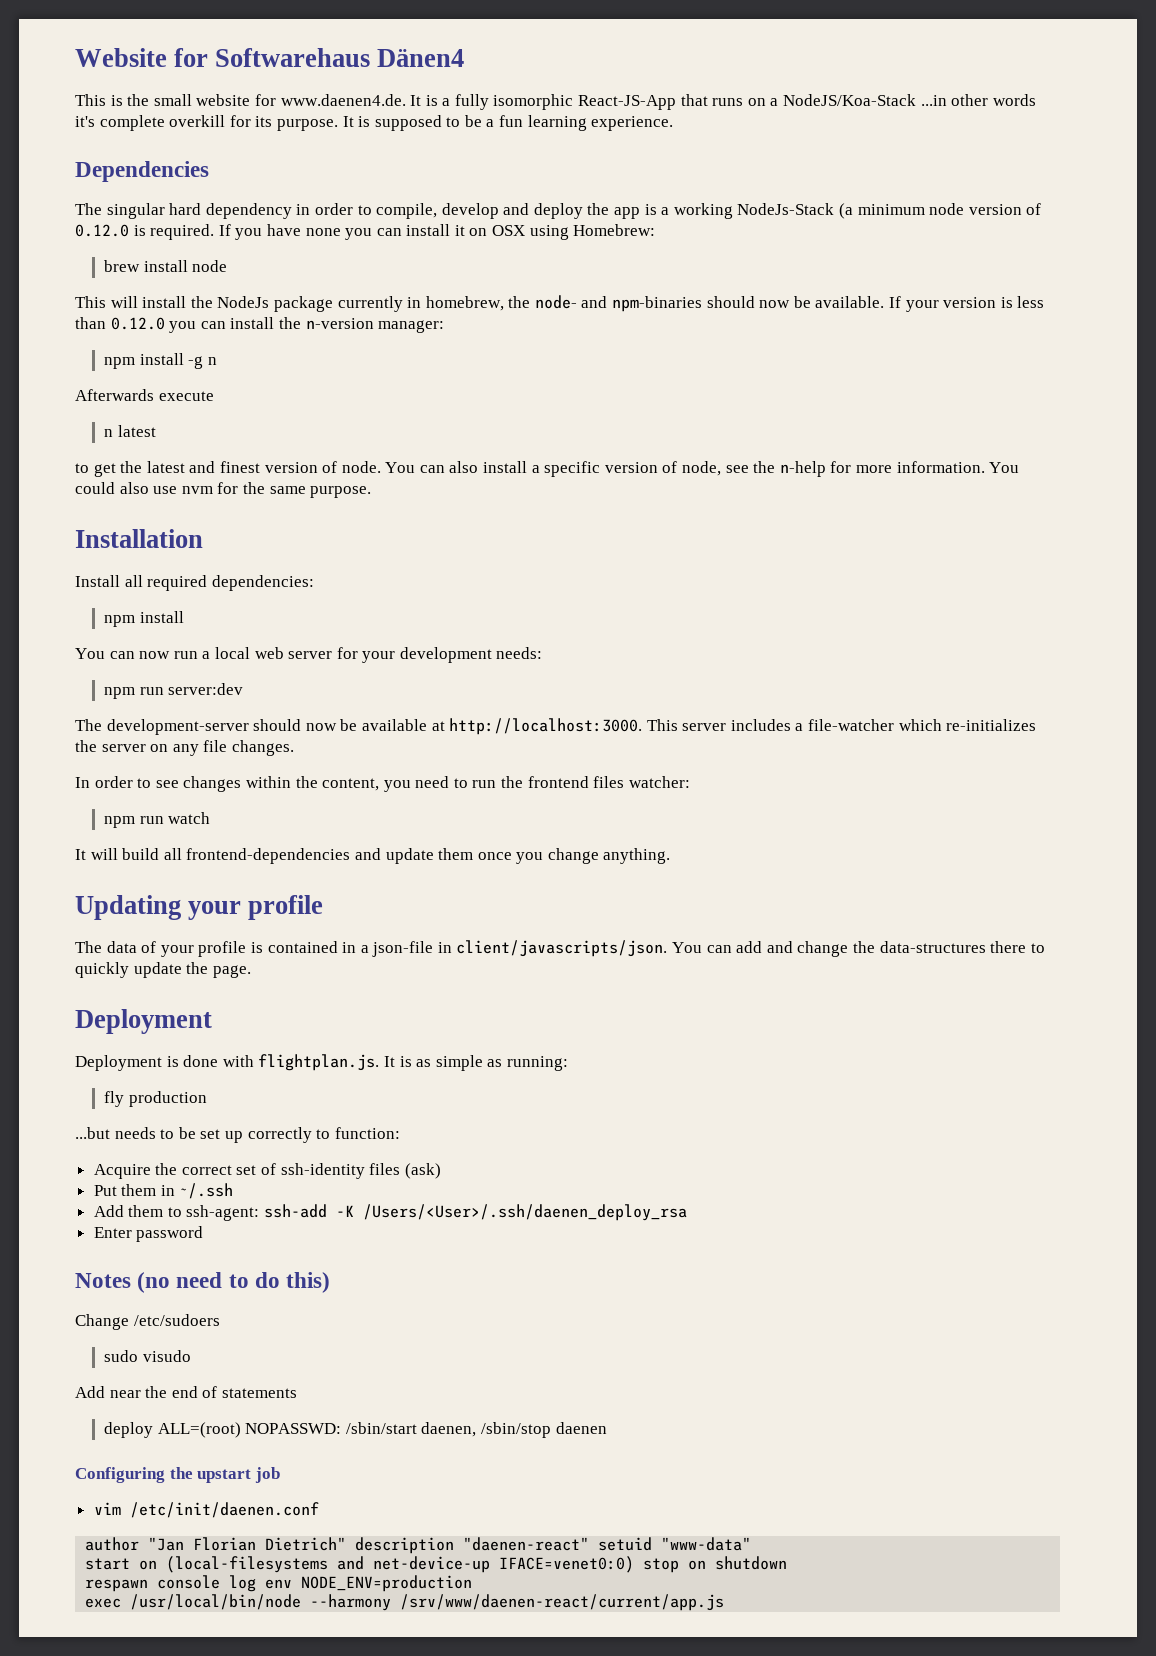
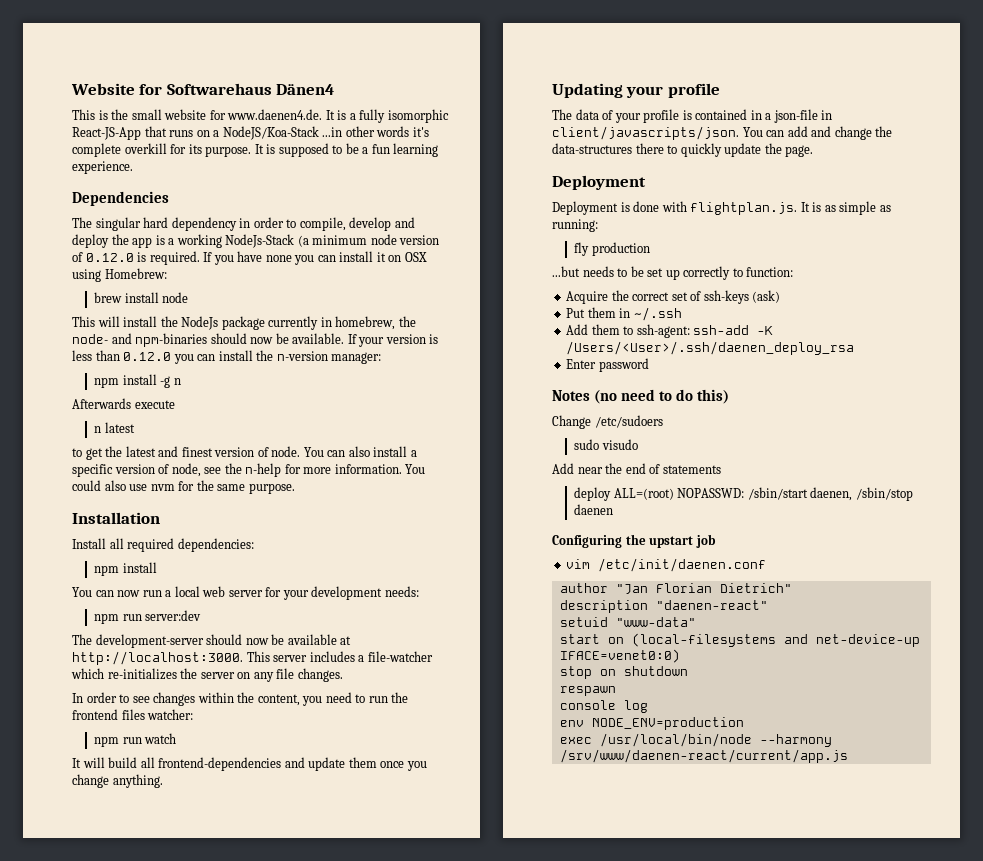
- Acquire the correct set of ssh-identity files (ask)
+ Acquire the correct set of ssh-keys (ask)
- author "Jan Florian Dietrich" description "daenen-react" setuid "www-data"
+ author "Jan Florian Dietrich"
+ description "daenen-react"
+ setuid "www-data"
- start on (local-filesystems and net-device-up IFACE=venet0:0) stop on shutdown
+ start on (local-filesystems and net-device-up IFACE=venet0:0)
+ stop on shutdown
- respawn console log env NODE_ENV=production
+ respawn
+ console log
+ env NODE_ENV=production

